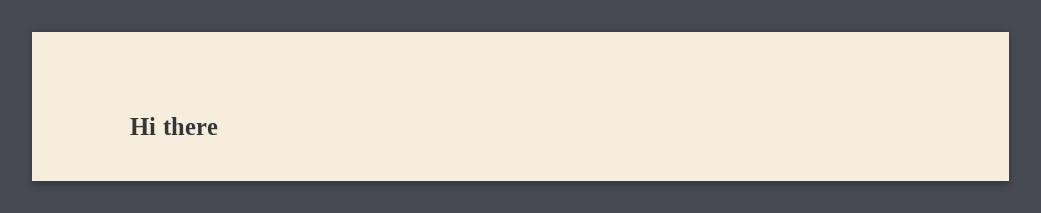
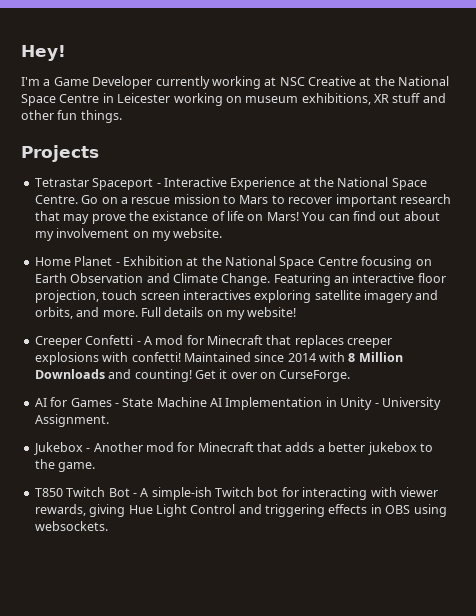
- Hi there
+ Hey!
+ I'm a Game Developer currently working at NSC Creative at the National Space Centre in Leicester working on museum exhibitions, XR stuff and other fun things.
+ Projects
+ Tetrastar Spaceport - Interactive Experience at the National Space Centre. Go on a rescue mission to Mars to recover important research that may prove the existance of life on Mars! You can find out about my involvement on my website.
+ Home Planet - Exhibition at the National Space Centre focusing on Earth Observation and Climate Change. Featuring an interactive floor projection, touch screen interactives exploring satellite imagery and orbits, and more. Full details on my website!
+ Creeper Confetti - A mod for Minecraft that replaces creeper explosions with confetti! Maintained since 2014 with 8 Million Downloads and counting! Get it over on CurseForge.
+ AI for Games - State Machine AI Implementation in Unity - University Assignment.
+ Jukebox - Another mod for Minecraft that adds a better jukebox to the game.
+ T850 Twitch Bot - A simple-ish Twitch bot for interacting with viewer rewards, giving Hue Light Control and triggering effects in OBS using websockets.

